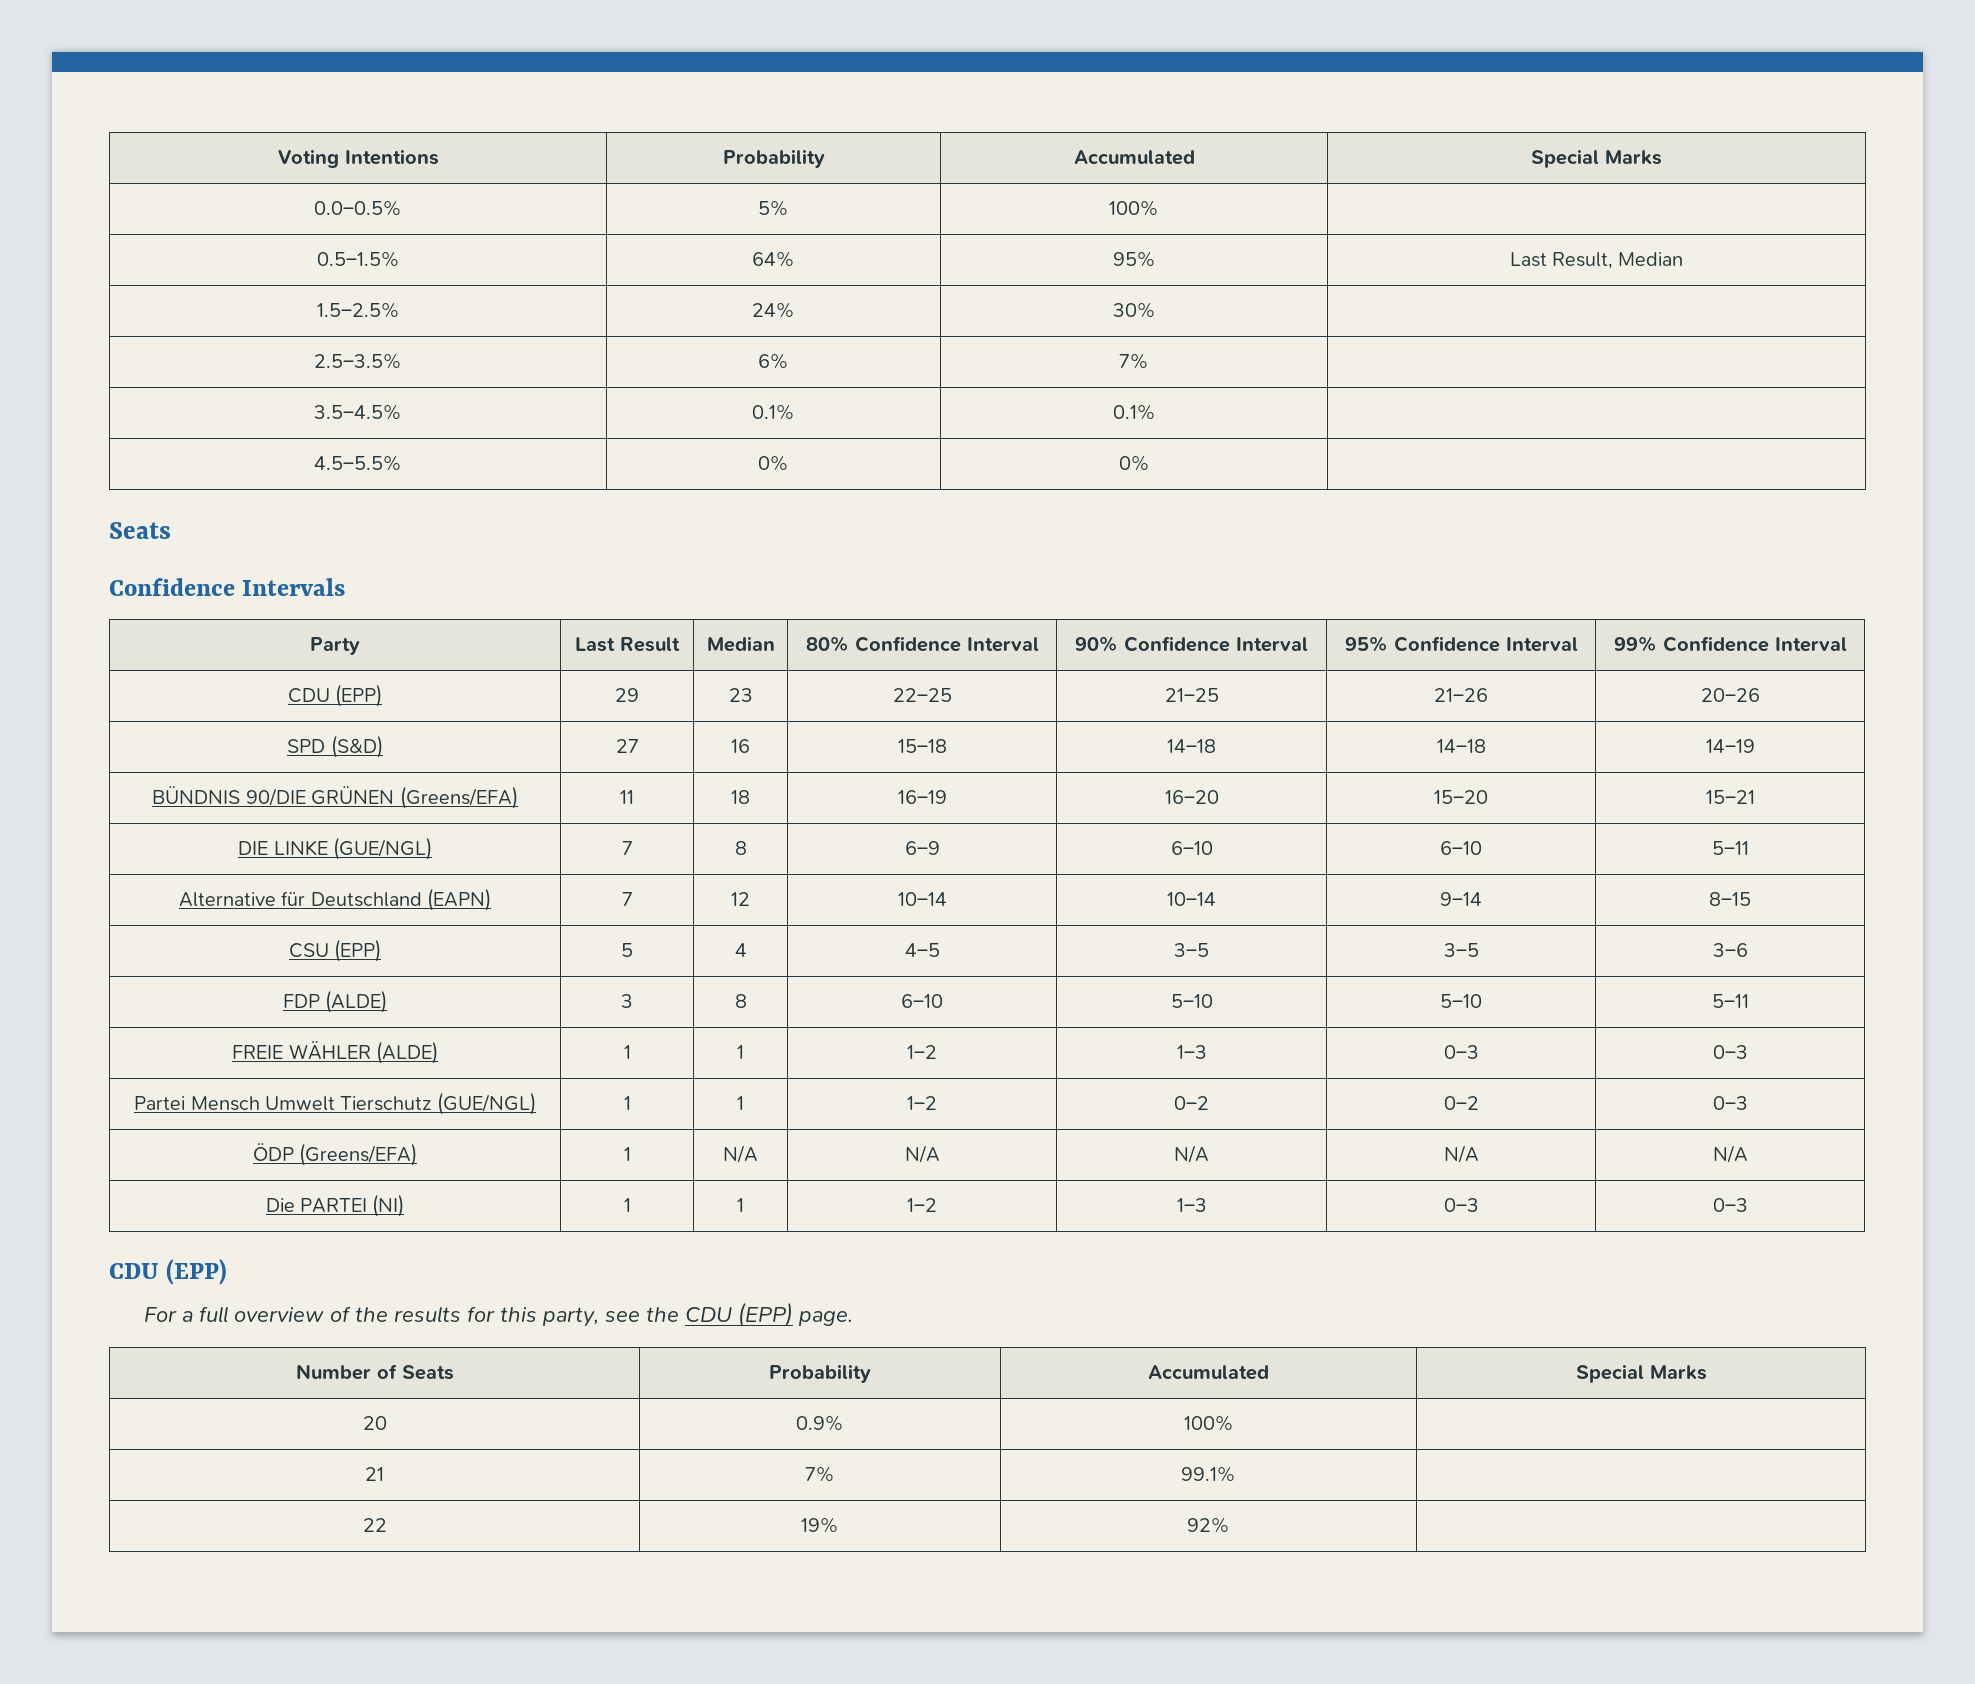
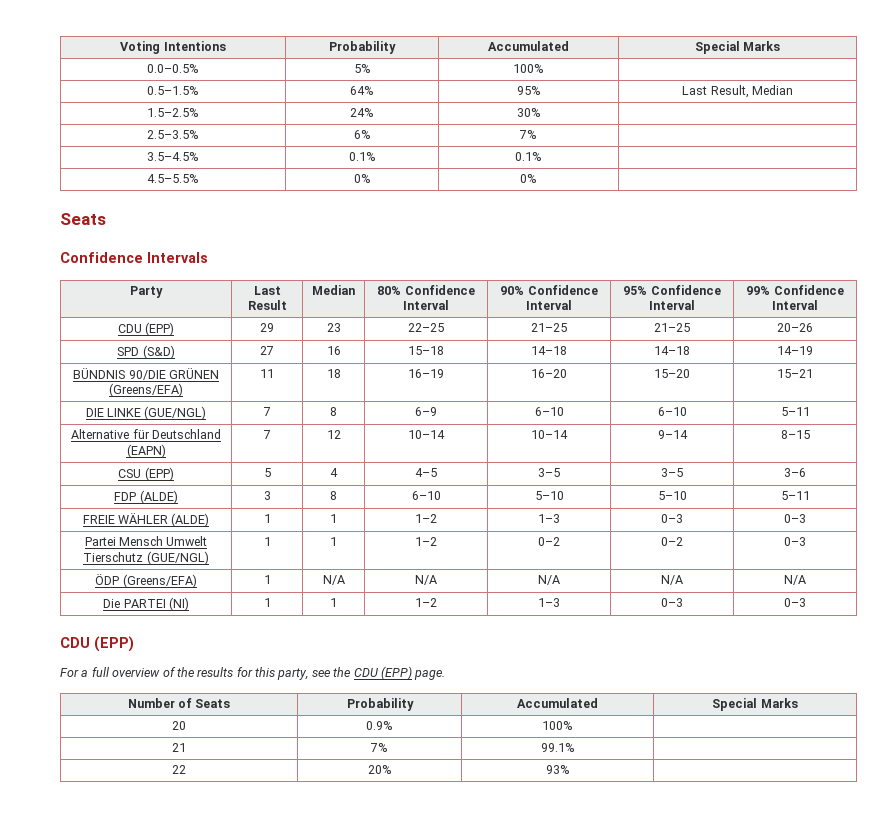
- CDU (EPP) | 29 | 23 | 22–25 | 21–25 | 21–26 | 20–26
+ CDU (EPP) | 29 | 23 | 22–25 | 21–25 | 21–25 | 20–26
- 22 | 19% | 92% |
+ 22 | 20% | 93% |

